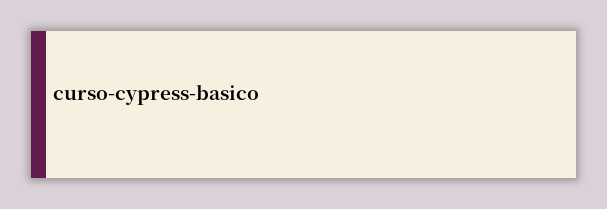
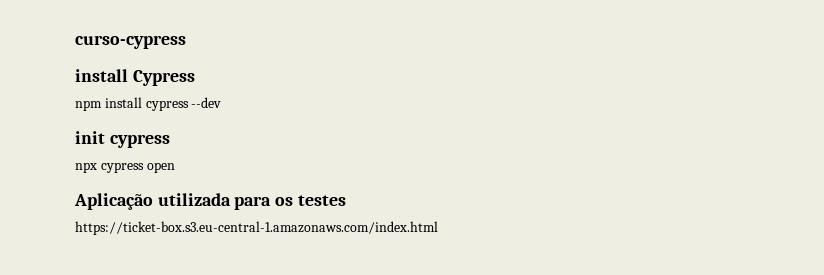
- curso-cypress-basico
+ curso-cypress
+ install Cypress
+ npm install cypress --dev
+ init cypress
+ npx cypress open
+ Aplicação utilizada para os testes
+ https://ticket-box.s3.eu-central-1.amazonaws.com/index.html

